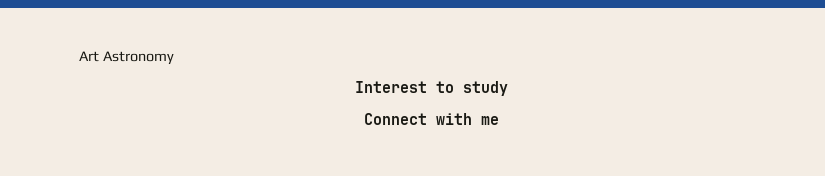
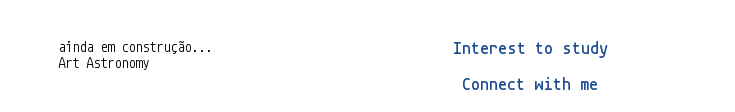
+ ainda em construção...

